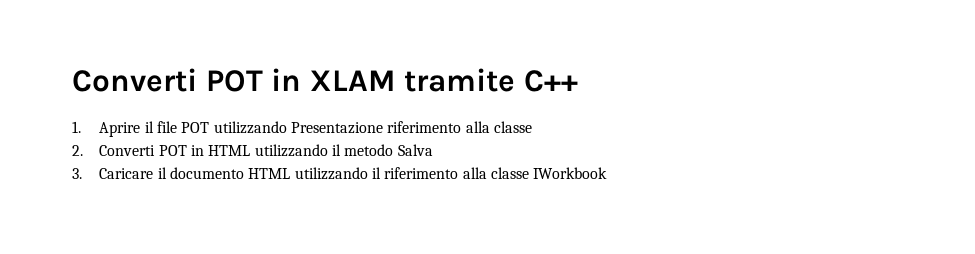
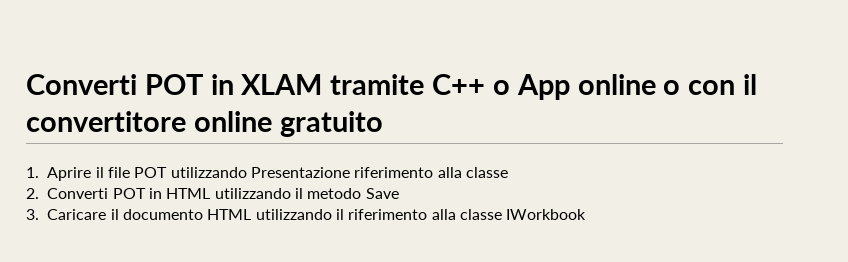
- Converti POT in XLAM tramite C++
+ Converti POT in XLAM tramite C++ o App online o con il convertitore online gratuito
- 2. Converti POT in HTML utilizzando il metodo Salva
+ 2. Converti POT in HTML utilizzando il metodo Save

